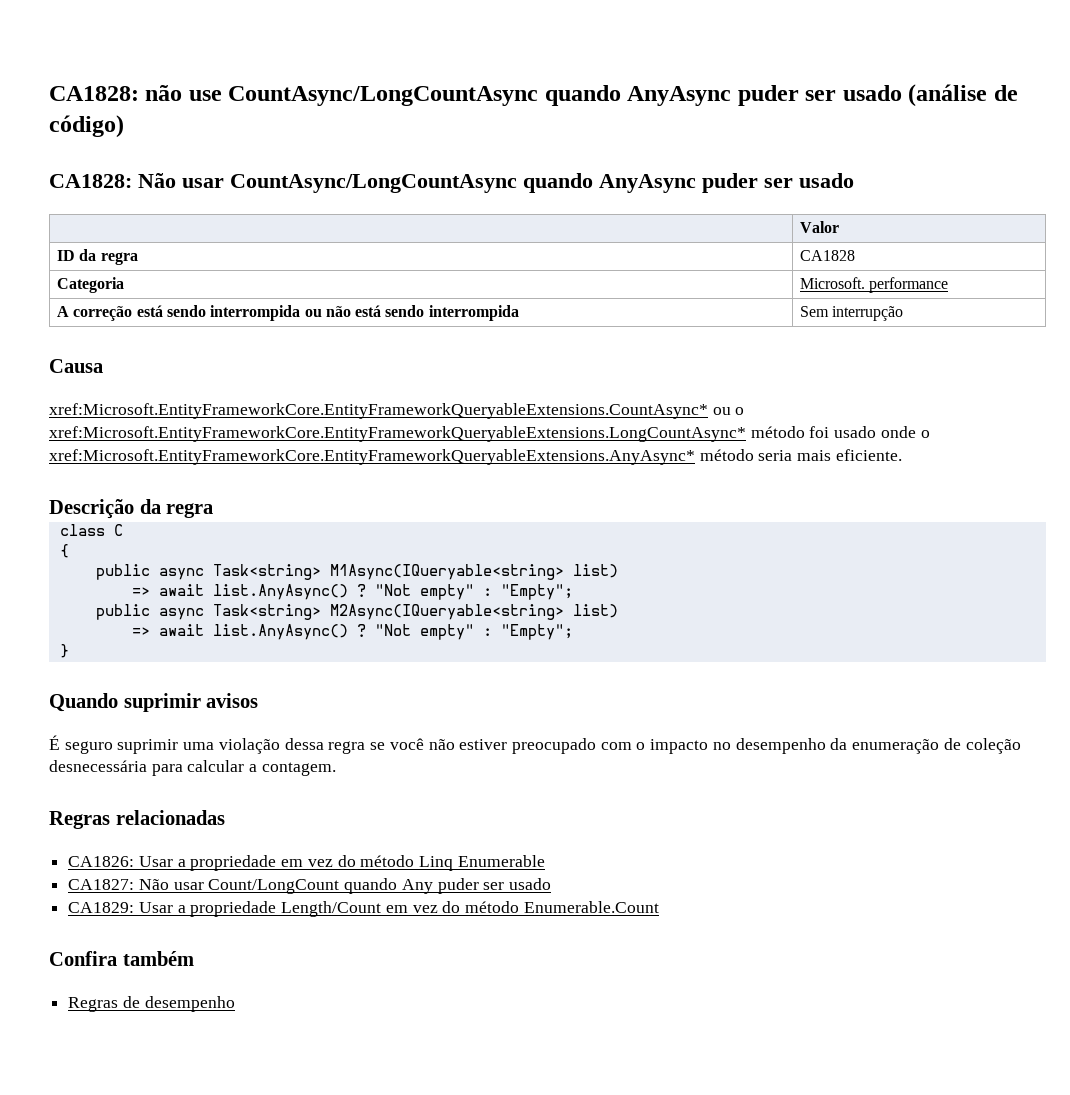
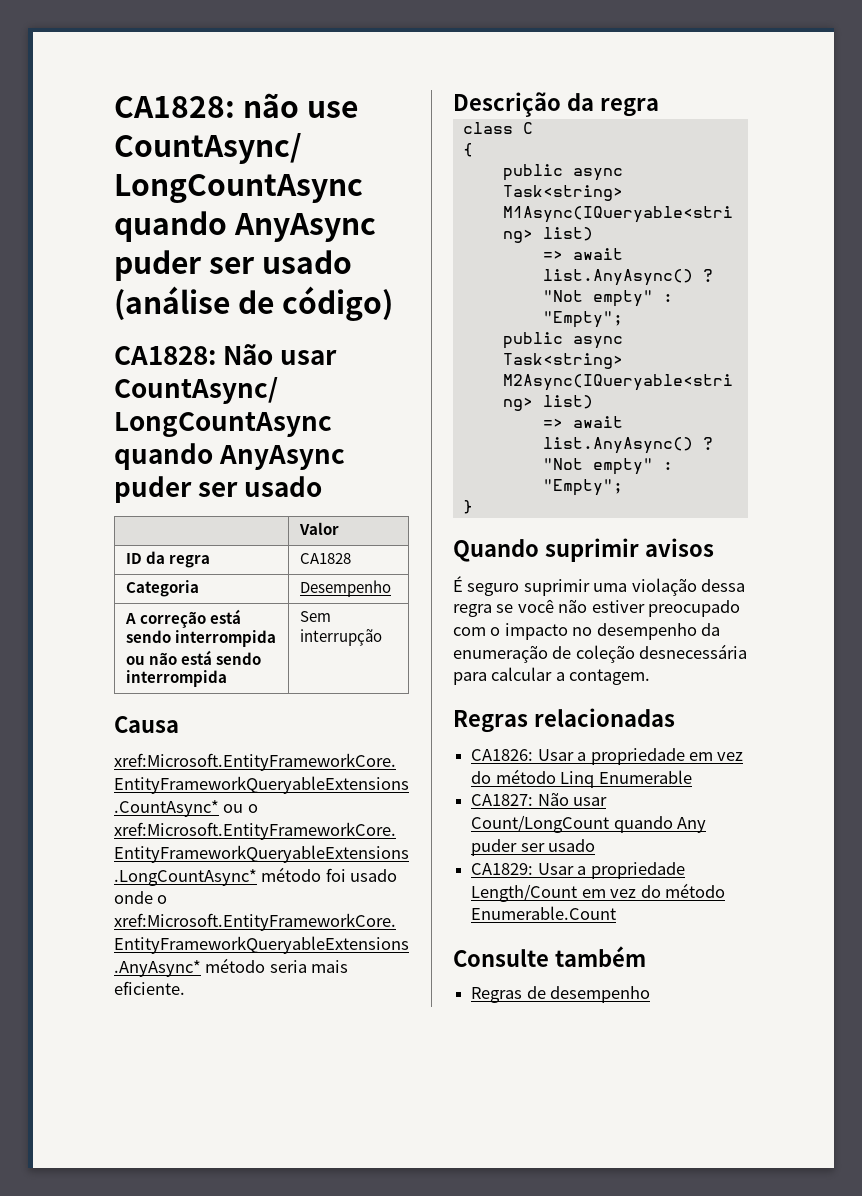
- Categoria | Microsoft. performance
+ Categoria | Desempenho
- Confira também
+ Consulte também

